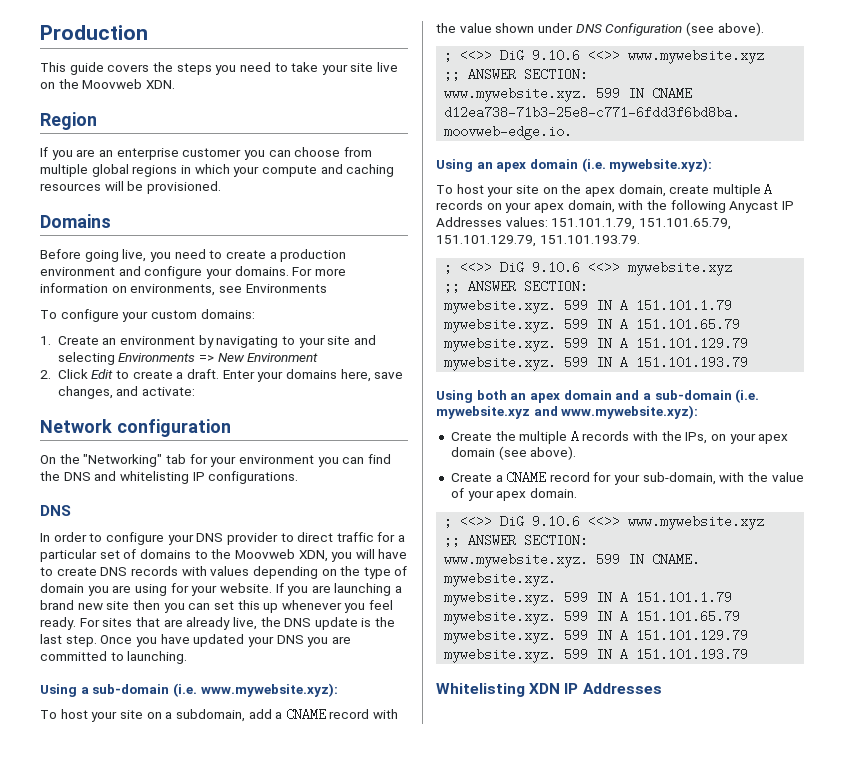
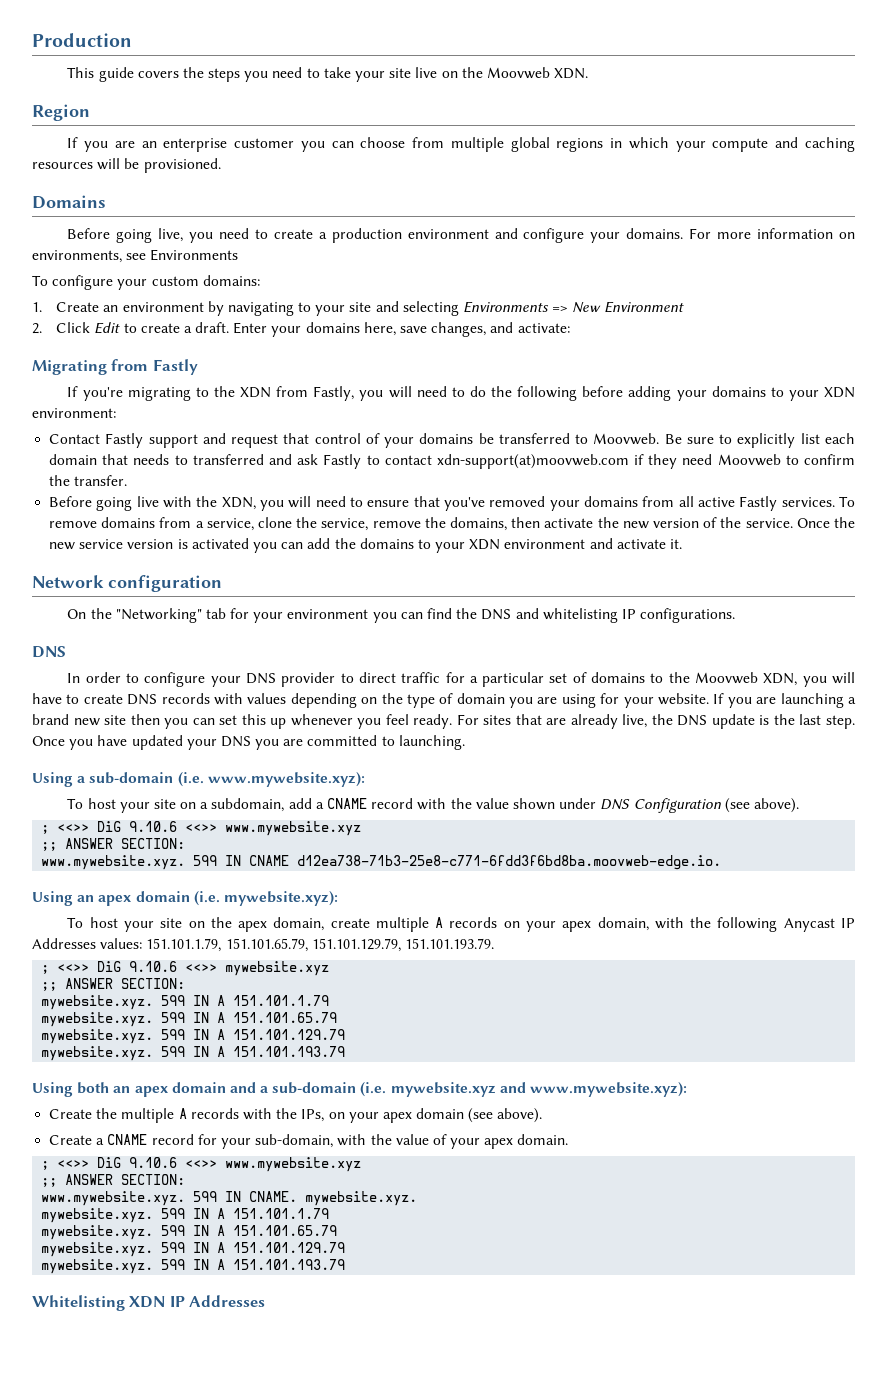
+ Migrating from Fastly
+ If you're migrating to the XDN from Fastly, you will need to do the following before adding your domains to your XDN environment:
+ Contact Fastly support and request that control of your domains be transferred to Moovweb. Be sure to explicitly list each domain that needs to transferred and ask Fastly to contact xdn-support(at)moovweb.com if they need Moovweb to confirm the transfer.
+ Before going live with the XDN, you will need to ensure that you've removed your domains from all active Fastly services. To remove domains from a service, clone the service, remove the domains, then activate the new version of the service. Once the new service version is activated you can add the domains to your XDN environment and activate it.

